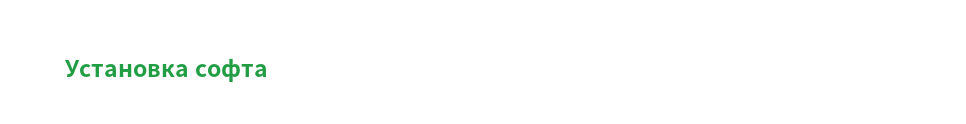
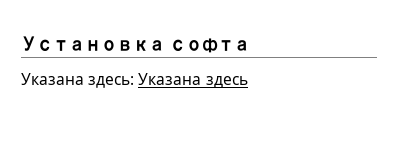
+ Указана здесь: Указана здесь

